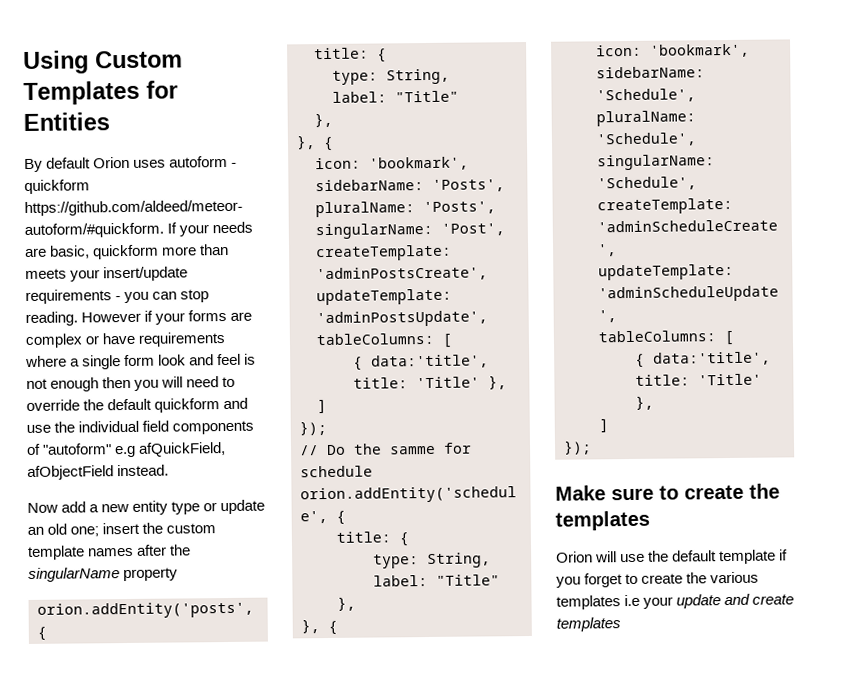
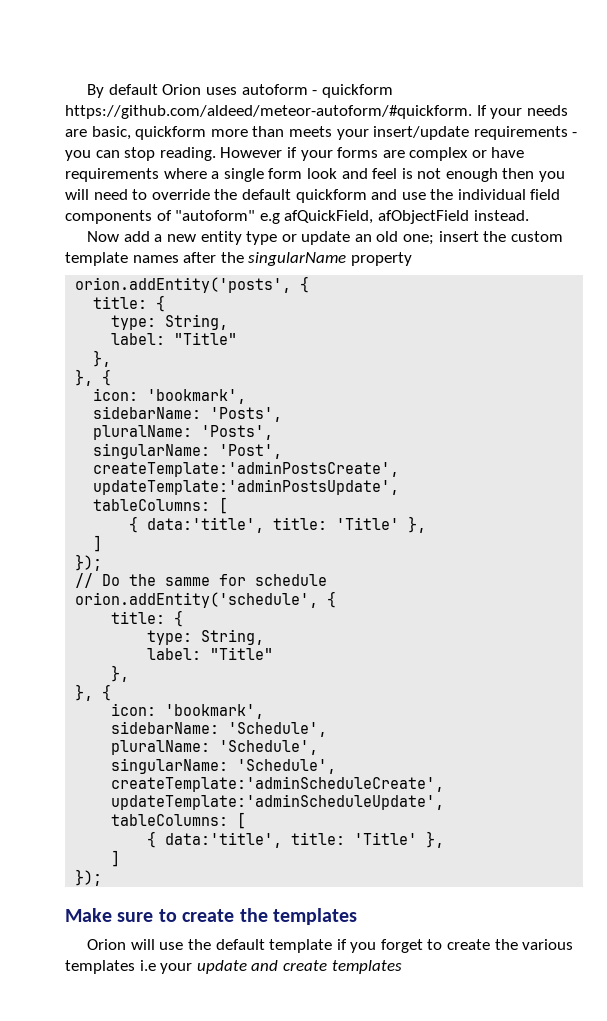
- Using Custom Templates for Entities

